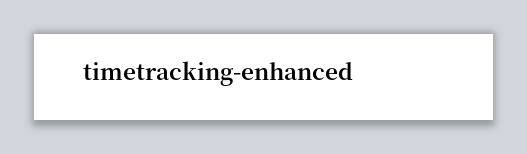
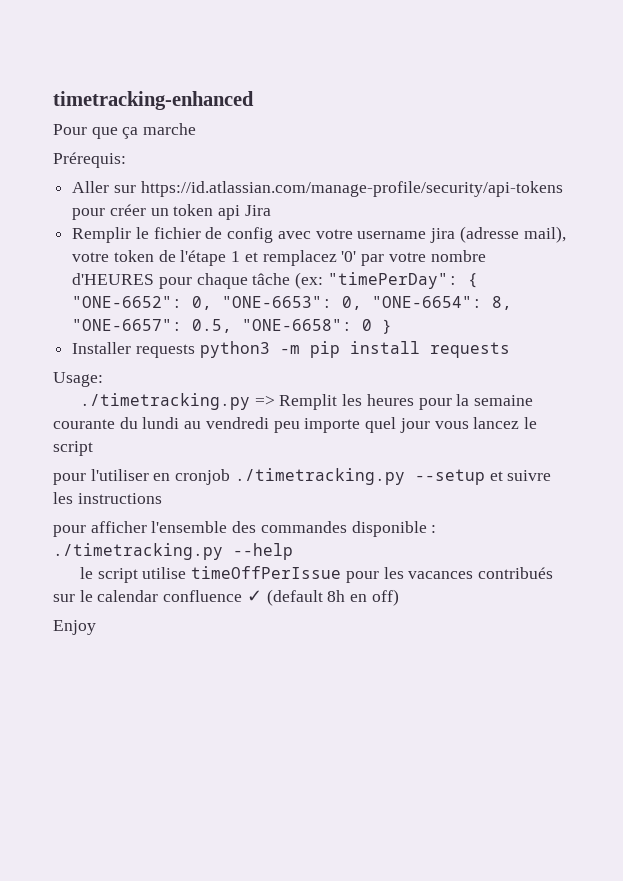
+ Pour que ça marche
+ Prérequis:
+ Aller sur https://id.atlassian.com/manage-profile/security/api-tokens pour créer un token api Jira
+ Remplir le fichier de config avec votre username jira (adresse mail), votre token de l'étape 1 et remplacez '0' par votre nombre d'HEURES pour chaque tâche (ex: "timePerDay": { "ONE-6652": 0, "ONE-6653": 0, "ONE-6654": 8, "ONE-6657": 0.5, "ONE-6658": 0 }
+ Installer requests python3 -m pip install requests
+ Usage:
+ ./timetracking.py => Remplit les heures pour la semaine courante du lundi au vendredi peu importe quel jour vous lancez le script
+ pour l'utiliser en cronjob ./timetracking.py --setup et suivre les instructions
+ pour afficher l'ensemble des commandes disponible : ./timetracking.py --help
+ le script utilise timeOffPerIssue pour les vacances contribués sur le calendar confluence ✓ (default 8h en off)
+ Enjoy

